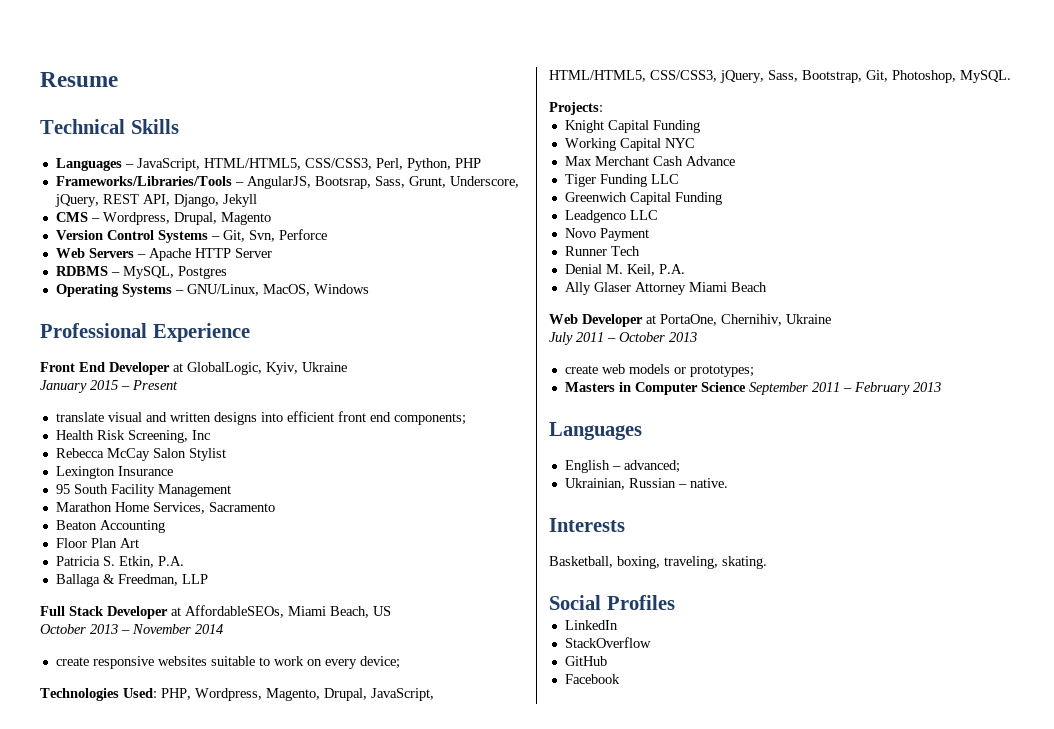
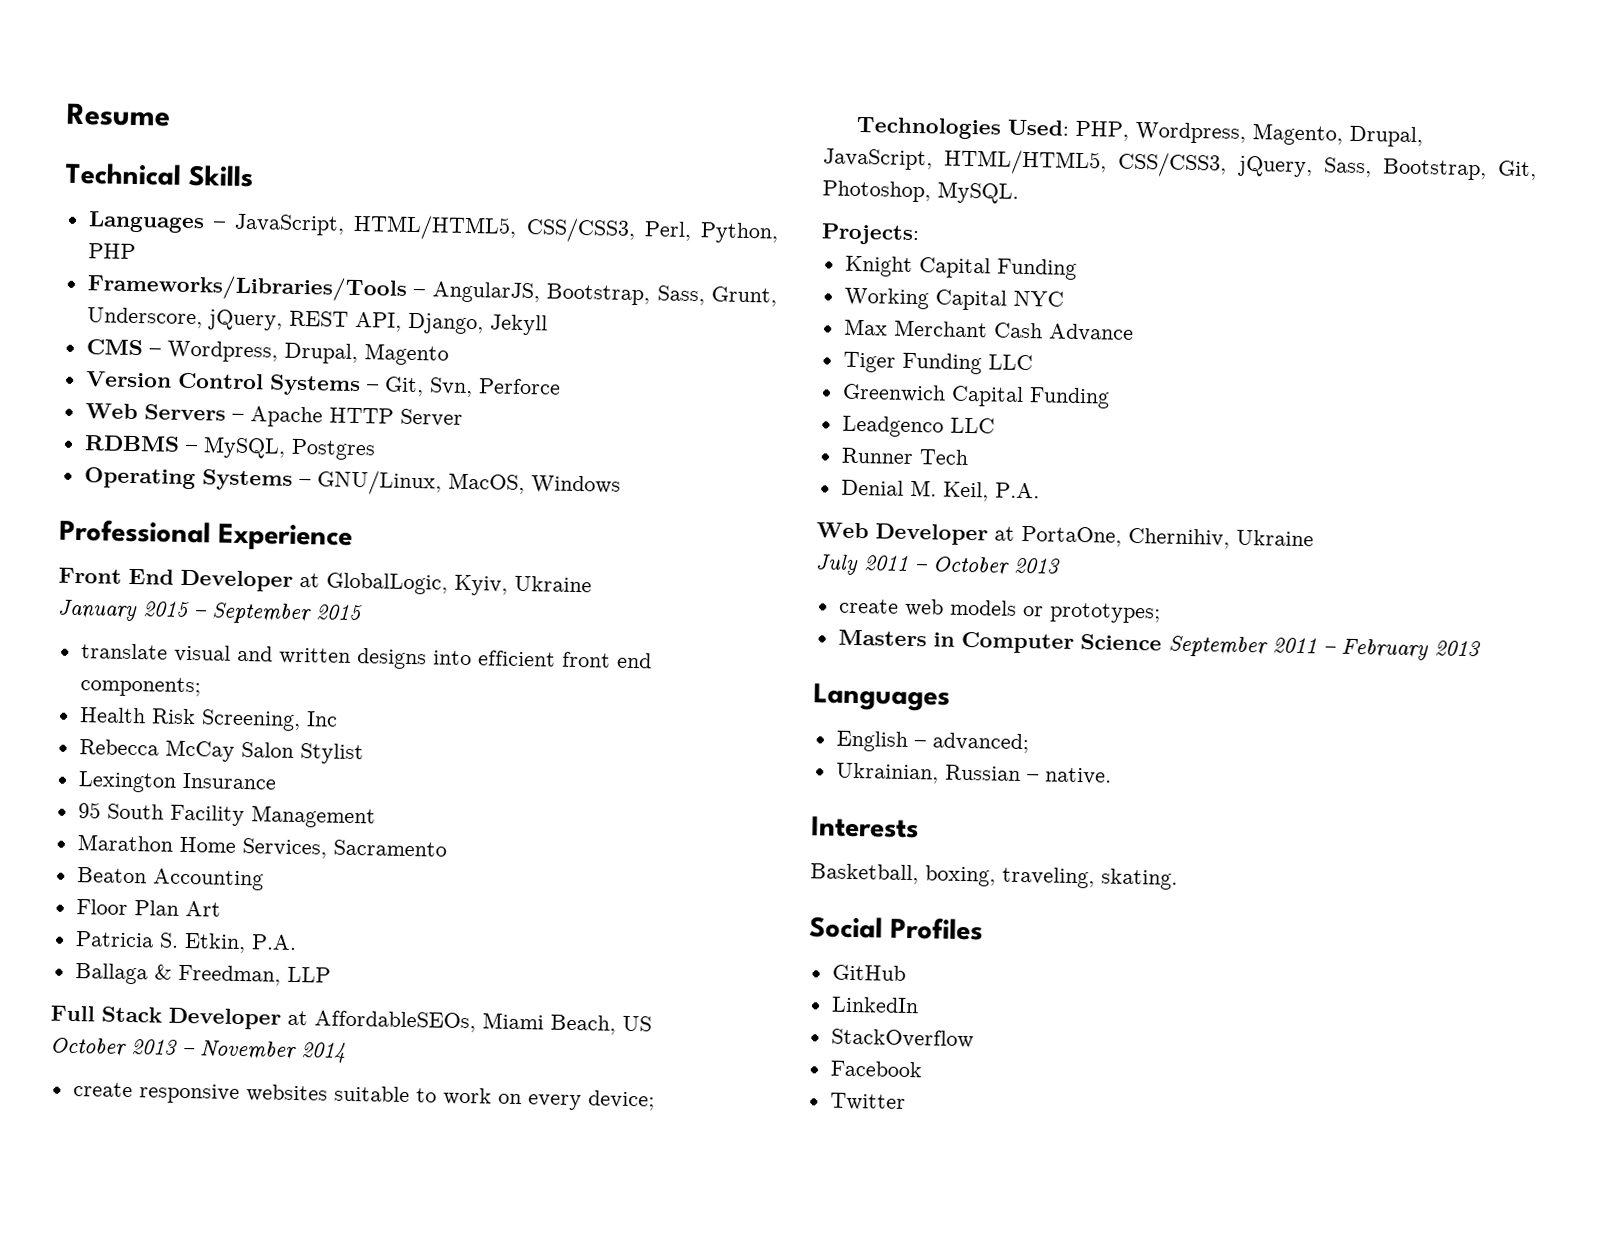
- Frameworks/Libraries/Tools – AngularJS, Bootsrap, Sass, Grunt, Underscore, jQuery, REST API, Django, Jekyll
+ Frameworks/Libraries/Tools – AngularJS, Bootstrap, Sass, Grunt, Underscore, jQuery, REST API, Django, Jekyll
- January 2015 – Present
+ January 2015 – September 2015
- Novo Payment
- Ally Glaser Attorney Miami Beach
+ GitHub
- GitHub
  Facebook
+ Twitter

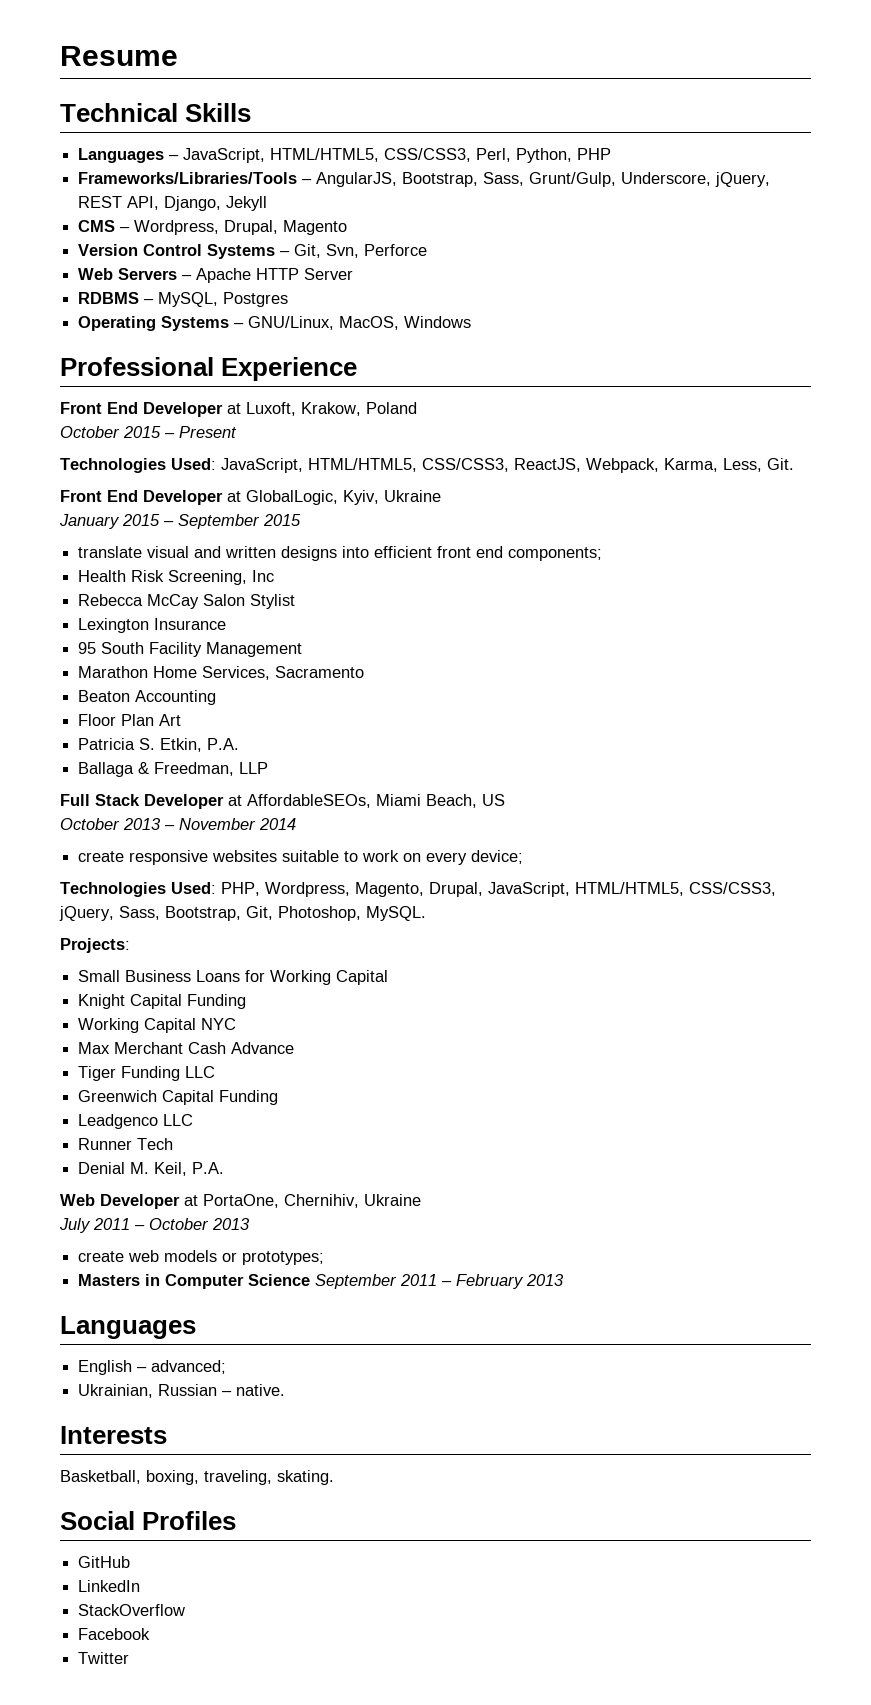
- Frameworks/Libraries/Tools – AngularJS, Bootstrap, Sass, Grunt, Underscore, jQuery, REST API, Django, Jekyll
+ Frameworks/Libraries/Tools – AngularJS, Bootstrap, Sass, Grunt/Gulp, Underscore, jQuery, REST API, Django, Jekyll
+ Front End Developer at Luxoft, Krakow, Poland
+ October 2015 – Present
+ Technologies Used: JavaScript, HTML/HTML5, CSS/CSS3, ReactJS, Webpack, Karma, Less, Git.
+ Small Business Loans for Working Capital

